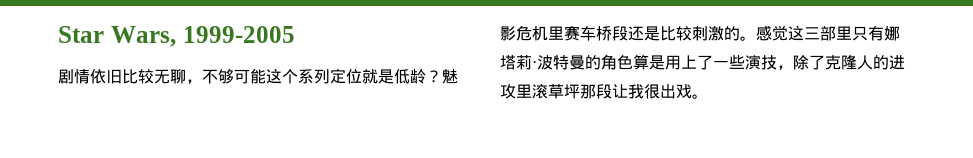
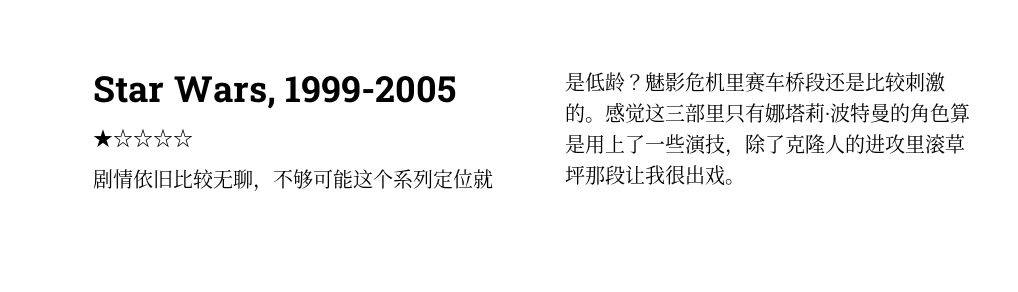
+ ★☆☆☆☆

